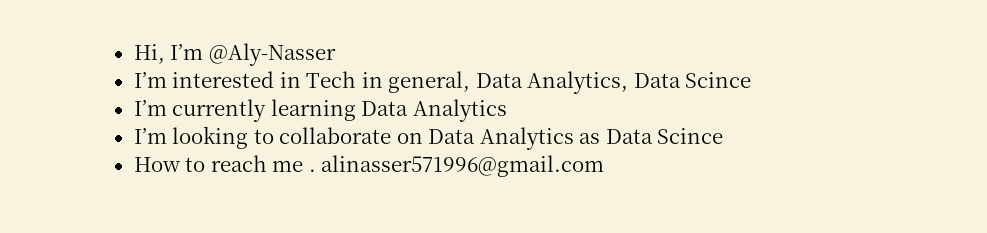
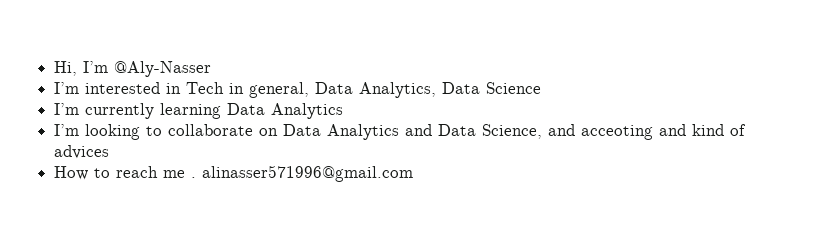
- I’m interested in Tech in general, Data Analytics, Data Scince
+ I’m interested in Tech in general, Data Analytics, Data Science
- I’m looking to collaborate on Data Analytics as Data Scince
+ I’m looking to collaborate on Data Analytics and Data Science, and acceoting and kind of advices

